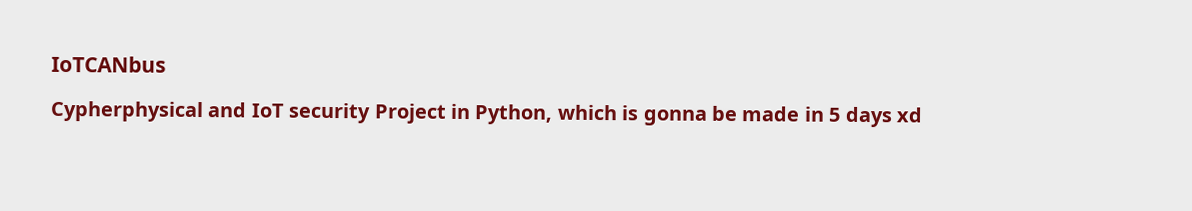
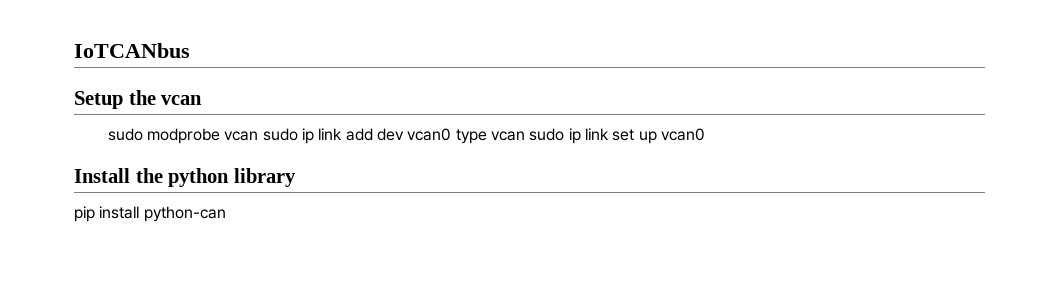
- Cypherphysical and IoT security Project in Python, which is gonna be made in 5 days xd
+ Setup the vcan
+ sudo modprobe vcan sudo ip link add dev vcan0 type vcan sudo ip link set up vcan0
+ Install the python library
+ pip install python-can

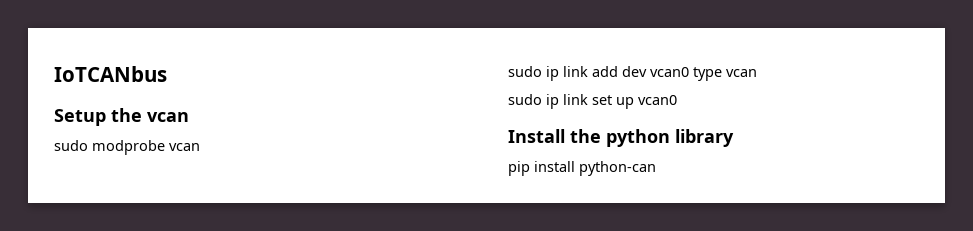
- sudo modprobe vcan sudo ip link add dev vcan0 type vcan sudo ip link set up vcan0
+ sudo modprobe vcan
+ sudo ip link add dev vcan0 type vcan
+ sudo ip link set up vcan0

